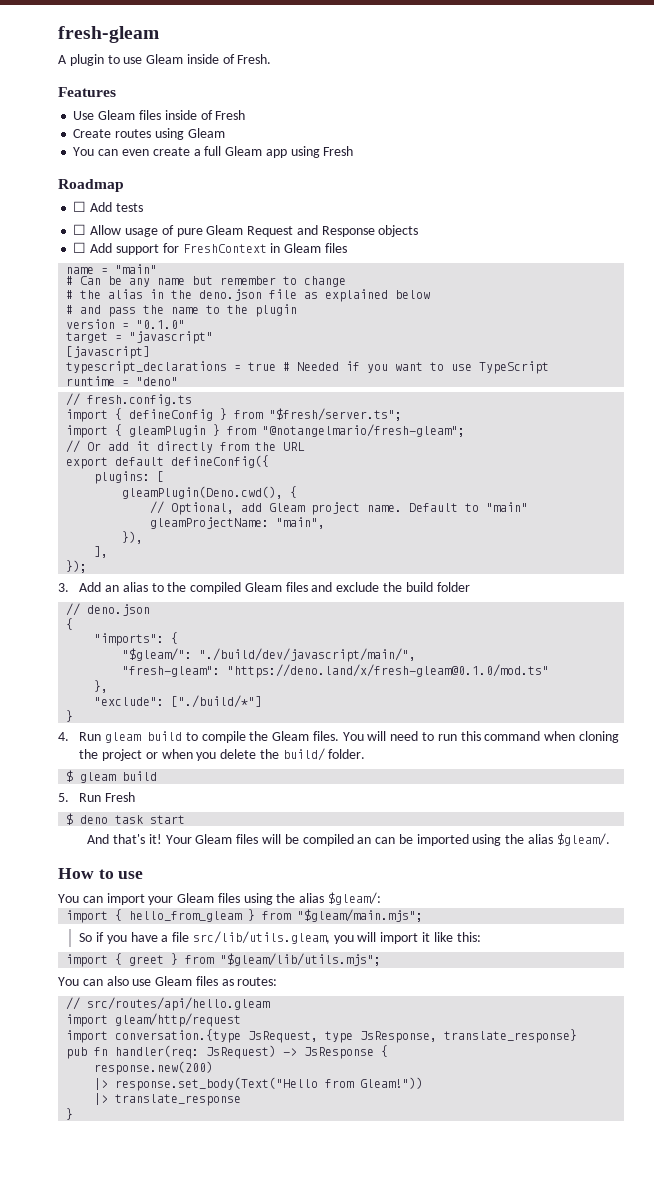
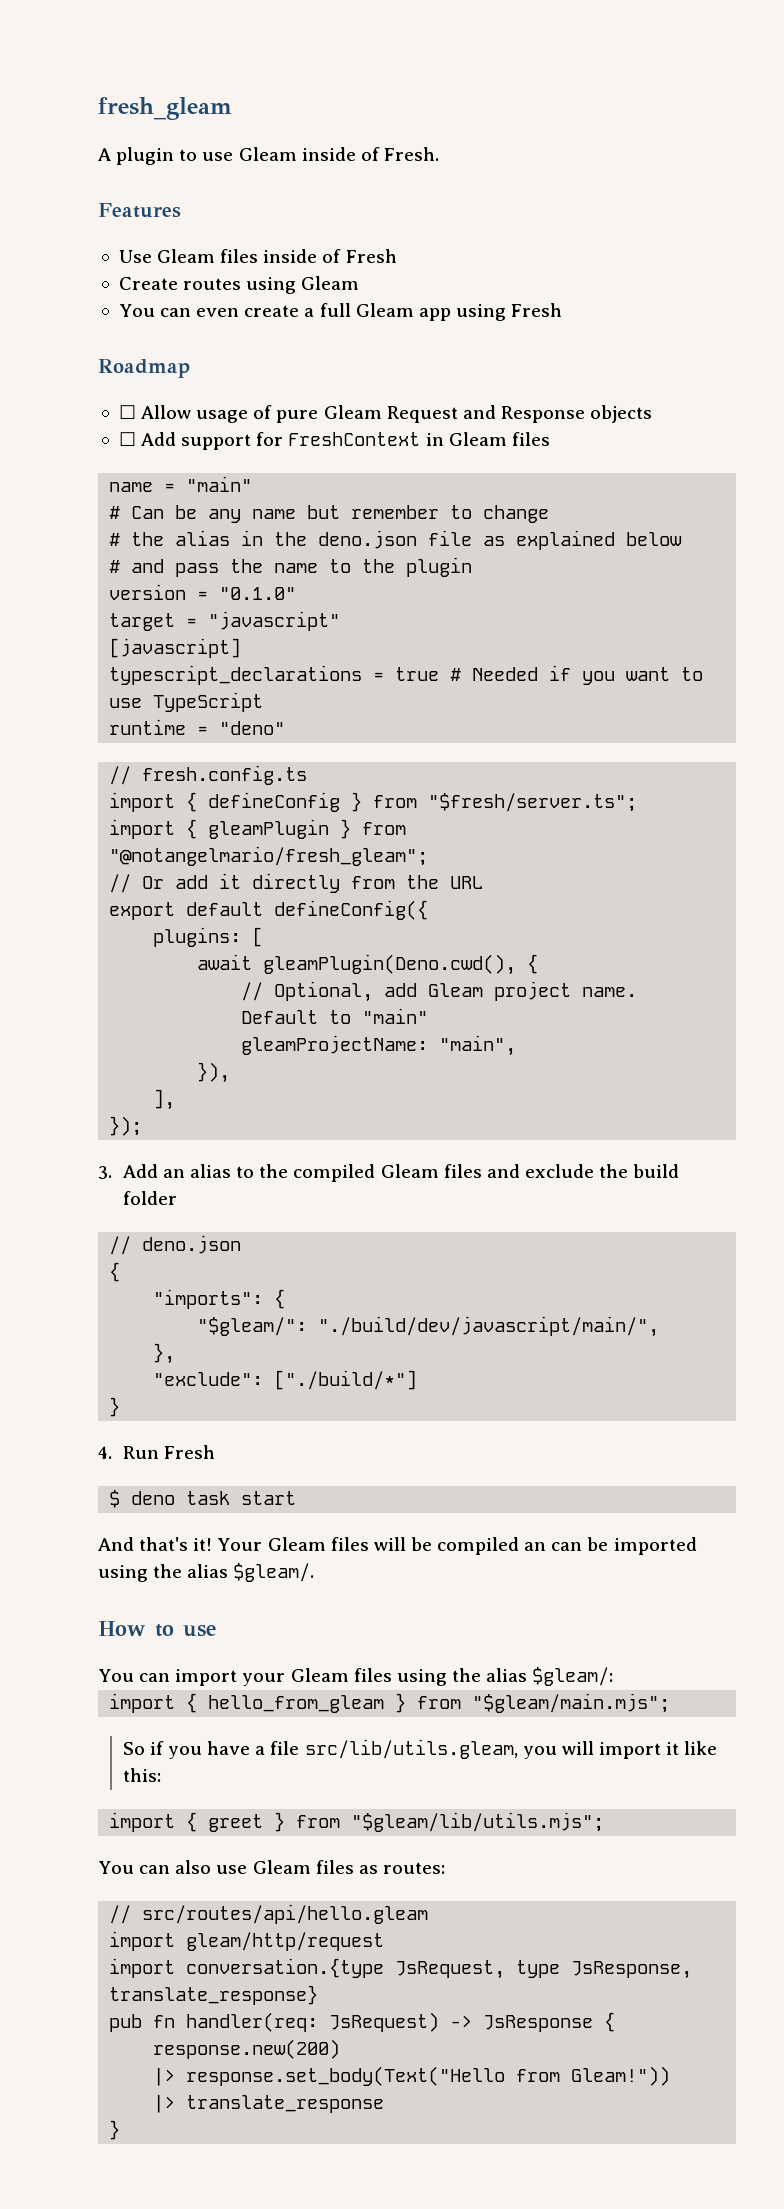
- fresh-gleam
+ fresh_gleam
- ☐ Add tests
- import { gleamPlugin } from "@notangelmario/fresh-gleam";
+ import { gleamPlugin } from "@notangelmario/fresh_gleam";
- gleamPlugin(Deno.cwd(), {
+ await gleamPlugin(Deno.cwd(), {
- "fresh-gleam": "https://deno.land/x/fresh-gleam@0.1.0/mod.ts"
- 4. Run gleam build to compile the Gleam files. You will need to run this command when cloning the project or when you delete the build/ folder.
- $ gleam build
- 5. Run Fresh
+ 4. Run Fresh

